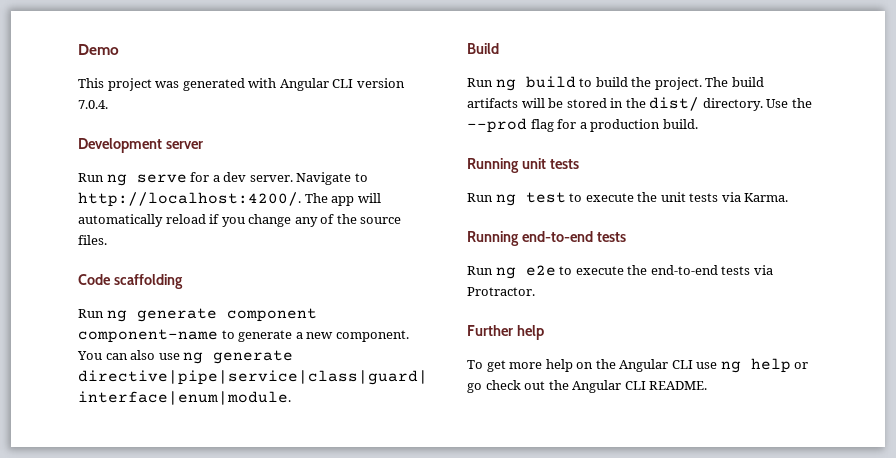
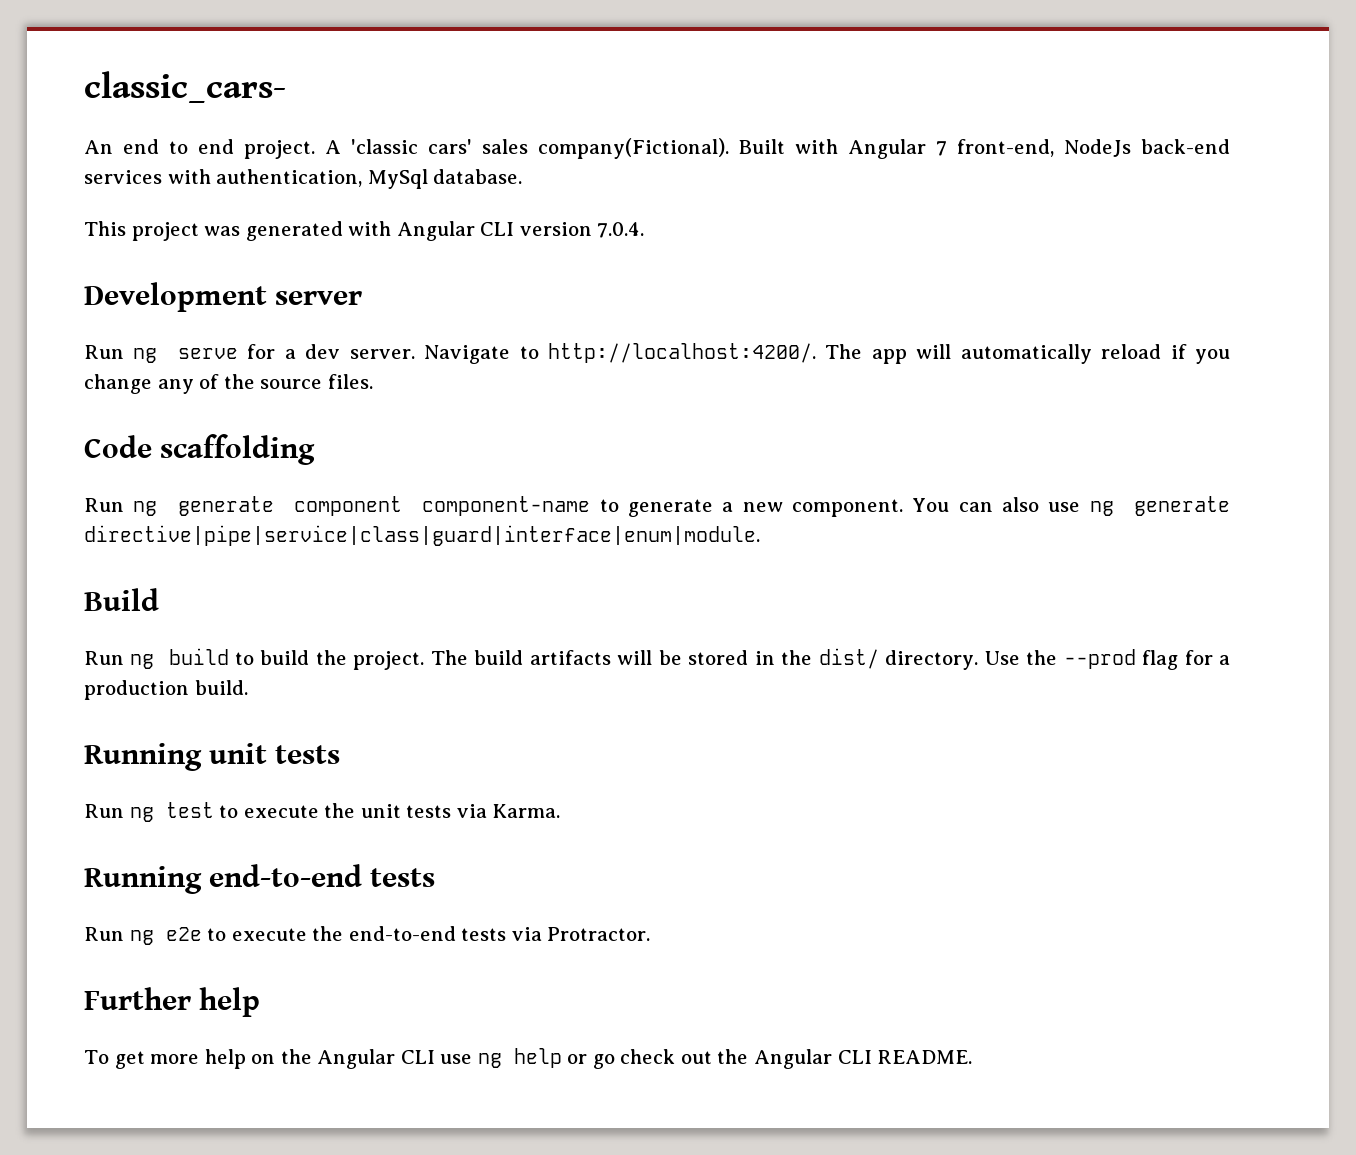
- Demo
+ classic_cars-
+ An end to end project. A 'classic cars' sales company(Fictional). Built with Angular 7 front-end, NodeJs back-end services with authentication, MySql database.

